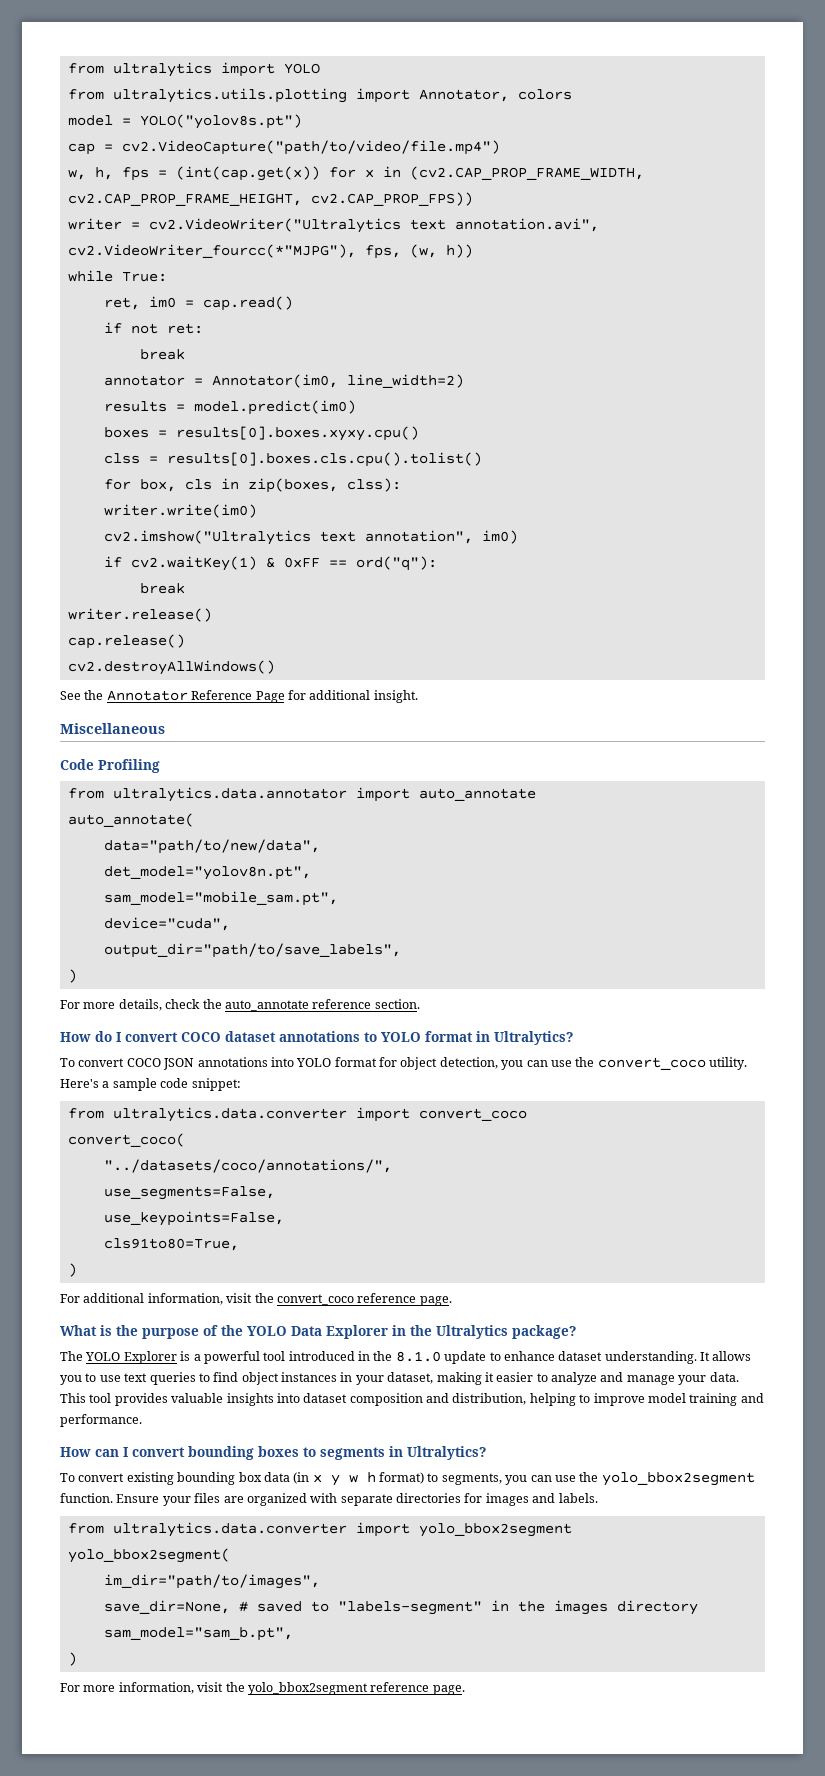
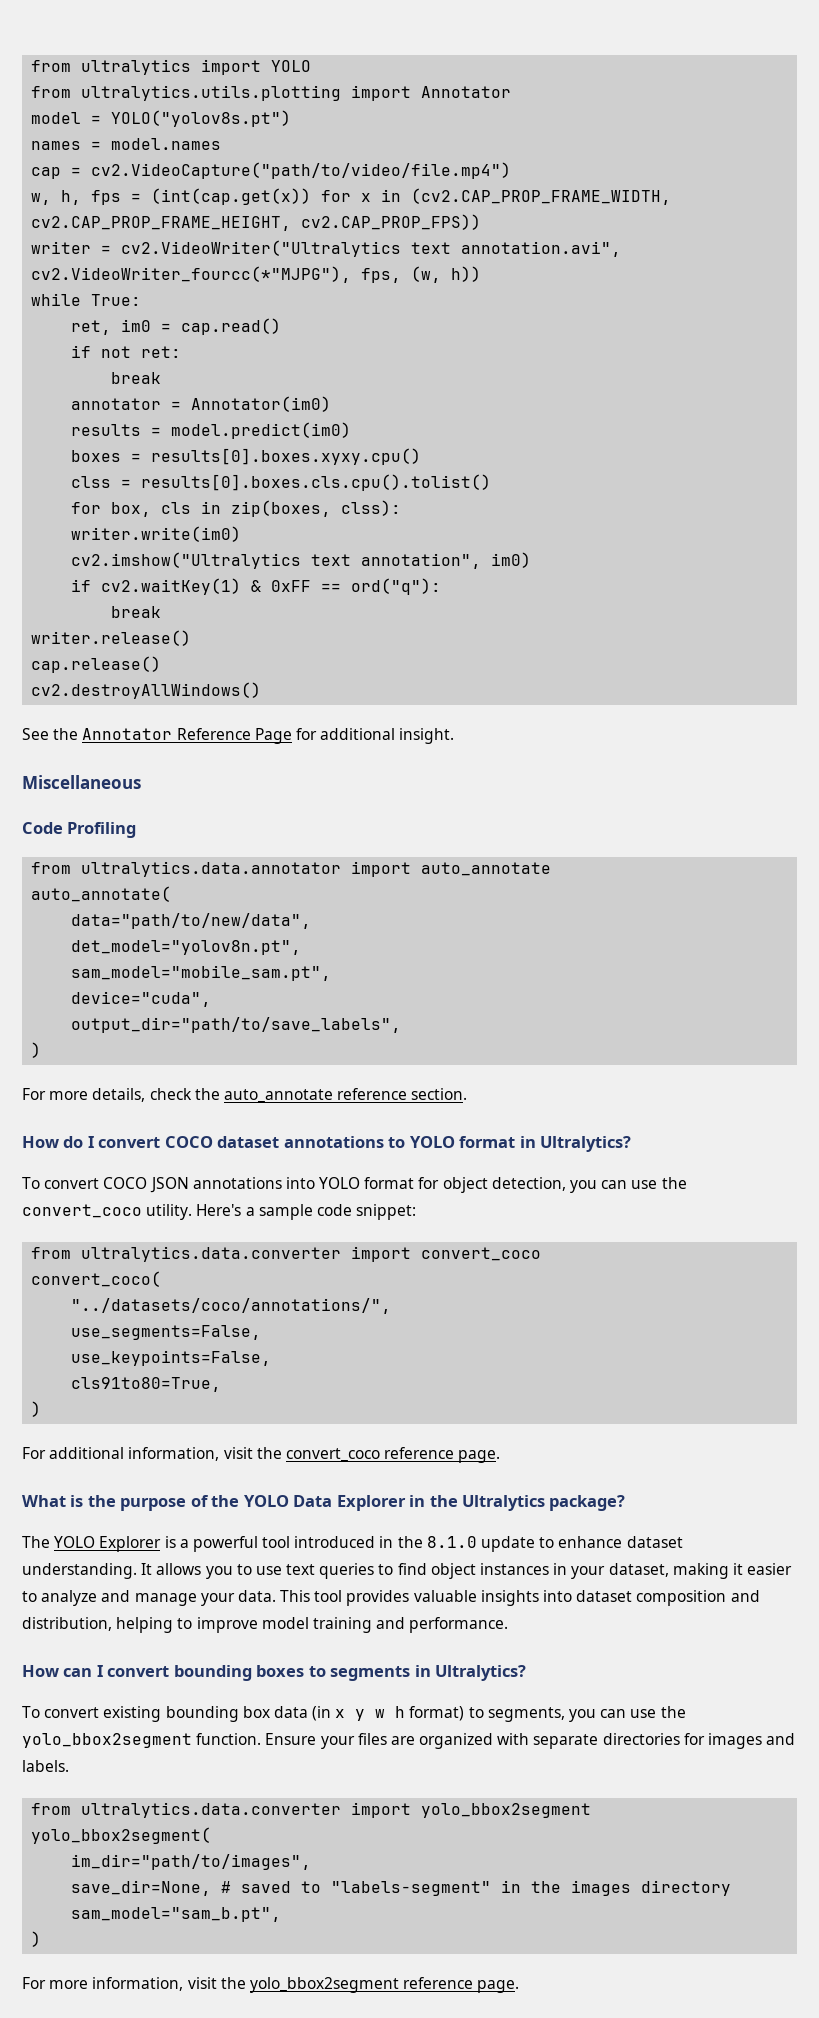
- from ultralytics.utils.plotting import Annotator, colors
+ from ultralytics.utils.plotting import Annotator
+ names = model.names
- annotator = Annotator(im0, line_width=2)
+ annotator = Annotator(im0)

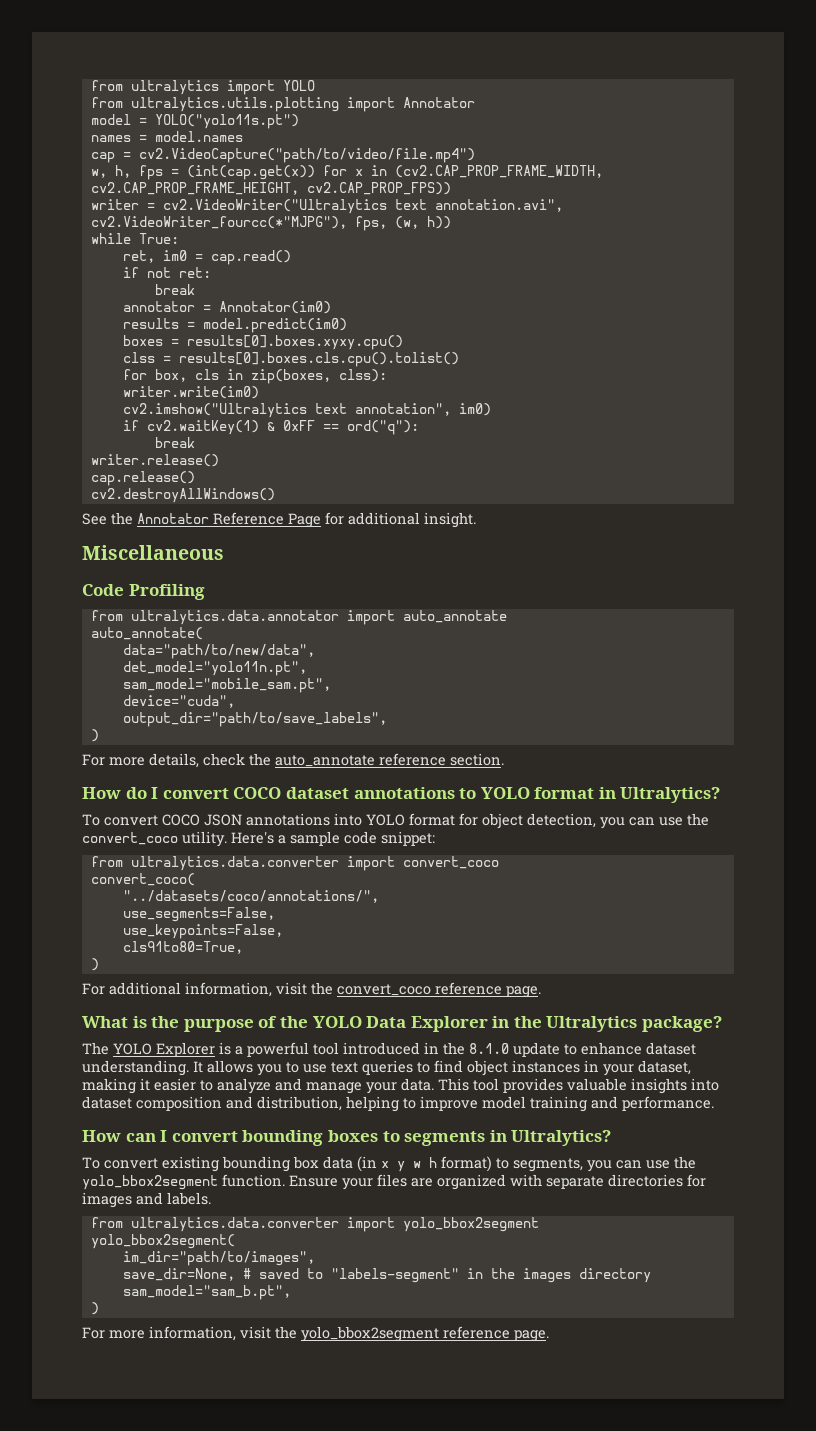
- model = YOLO("yolov8s.pt")
+ model = YOLO("yolo11s.pt")
- det_model="yolov8n.pt",
+ det_model="yolo11n.pt",

